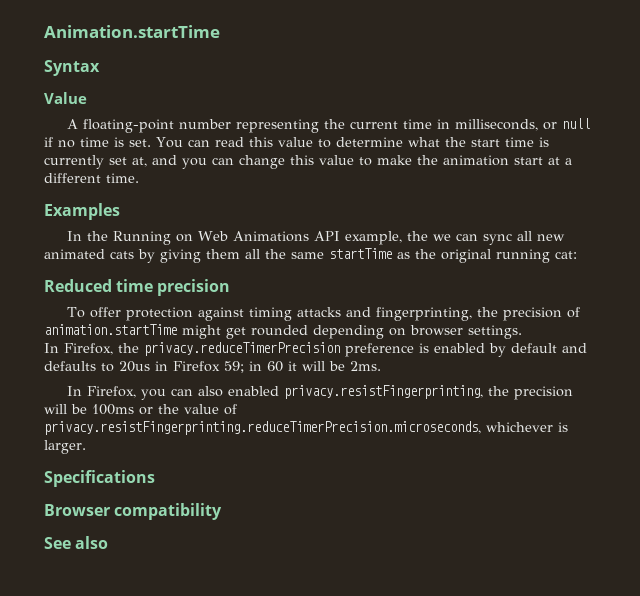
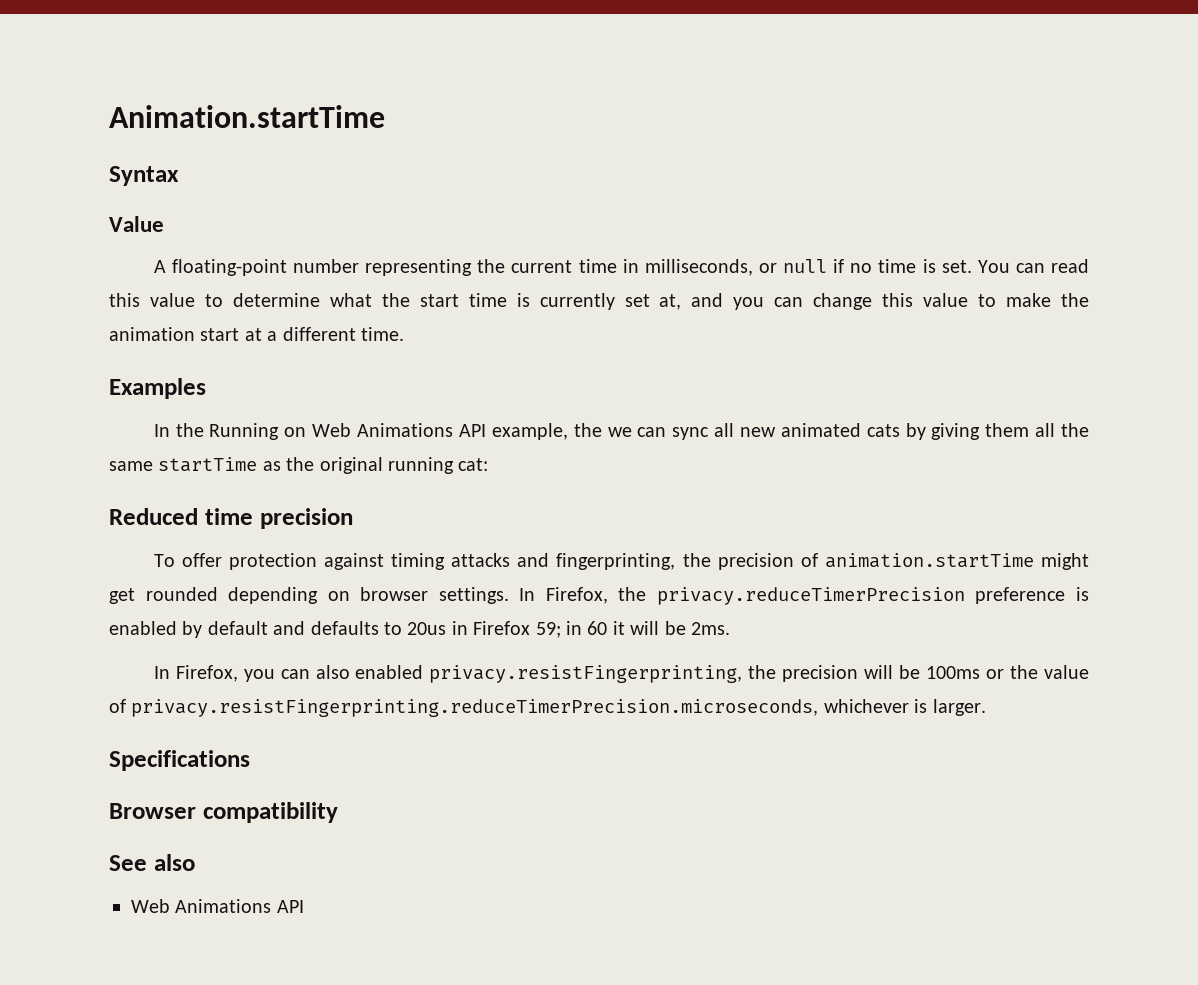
- To offer protection against timing attacks and fingerprinting, the precision of animation.startTime might get rounded depending on browser settings.
- In Firefox, the privacy.reduceTimerPrecision preference is enabled by default and defaults to 20us in Firefox 59; in 60 it will be 2ms.
+ To offer protection against timing attacks and fingerprinting, the precision of animation.startTime might get rounded depending on browser settings. In Firefox, the privacy.reduceTimerPrecision preference is enabled by default and defaults to 20us in Firefox 59; in 60 it will be 2ms.
  See also
+ Web Animations API

